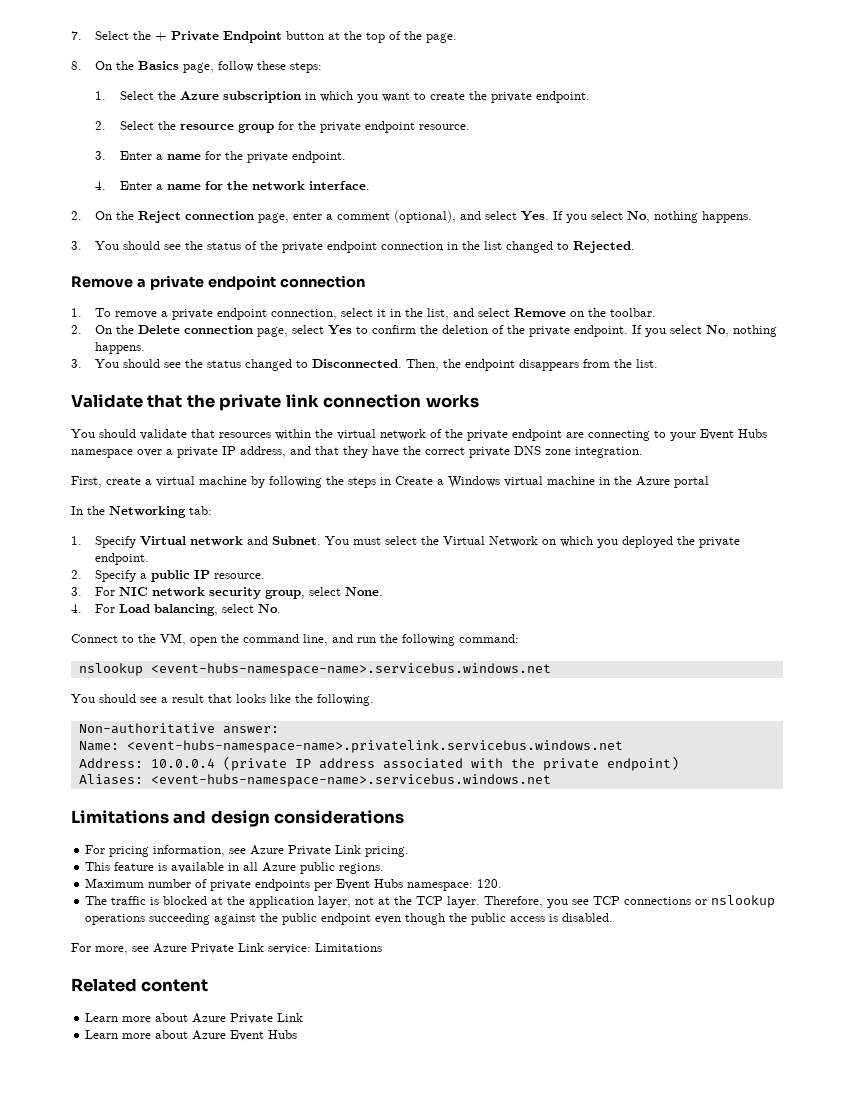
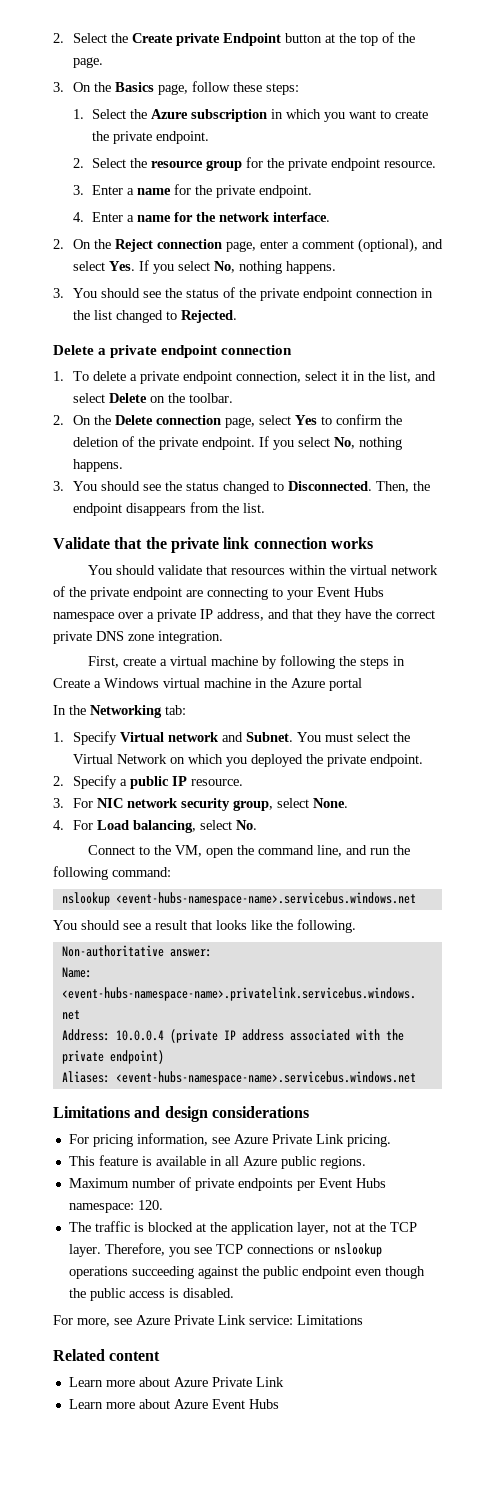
- 7. Select the + Private Endpoint button at the top of the page.
+ 2. Select the Create private Endpoint button at the top of the page.
- 8. On the Basics page, follow these steps:
+ 3. On the Basics page, follow these steps:
- Remove a private endpoint connection
+ Delete a private endpoint connection
- 1. To remove a private endpoint connection, select it in the list, and select Remove on the toolbar.
+ 1. To delete a private endpoint connection, select it in the list, and select Delete on the toolbar.

